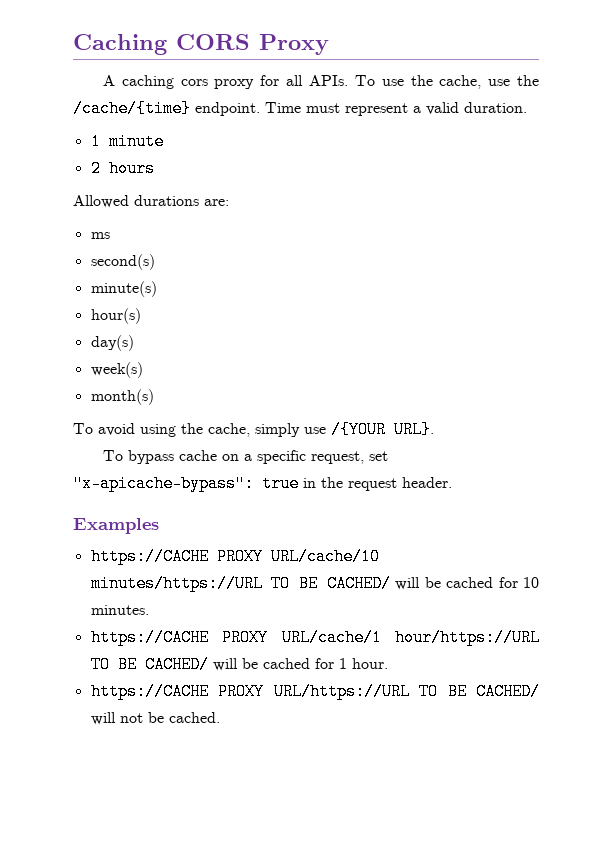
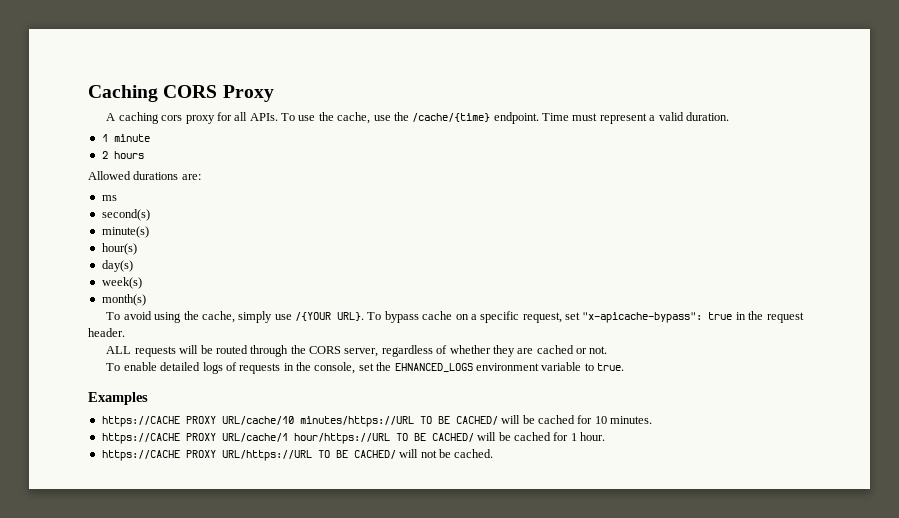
- To avoid using the cache, simply use /{YOUR URL}.
- To bypass cache on a specific request, set "x-apicache-bypass": true in the request header.
+ To avoid using the cache, simply use /{YOUR URL}. To bypass cache on a specific request, set "x-apicache-bypass": true in the request header.
+ ALL requests will be routed through the CORS server, regardless of whether they are cached or not.
+ To enable detailed logs of requests in the console, set the EHNANCED_LOGS environment variable to true.

